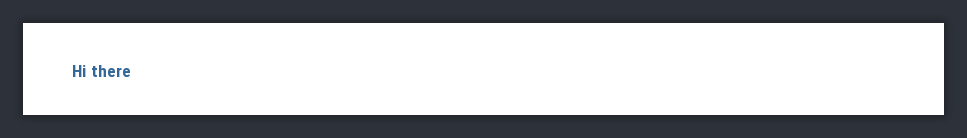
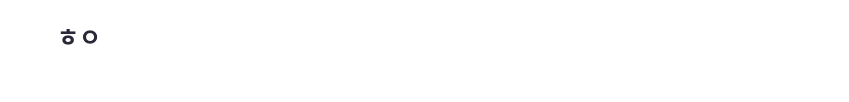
- Hi there
+ ㅎㅇ

